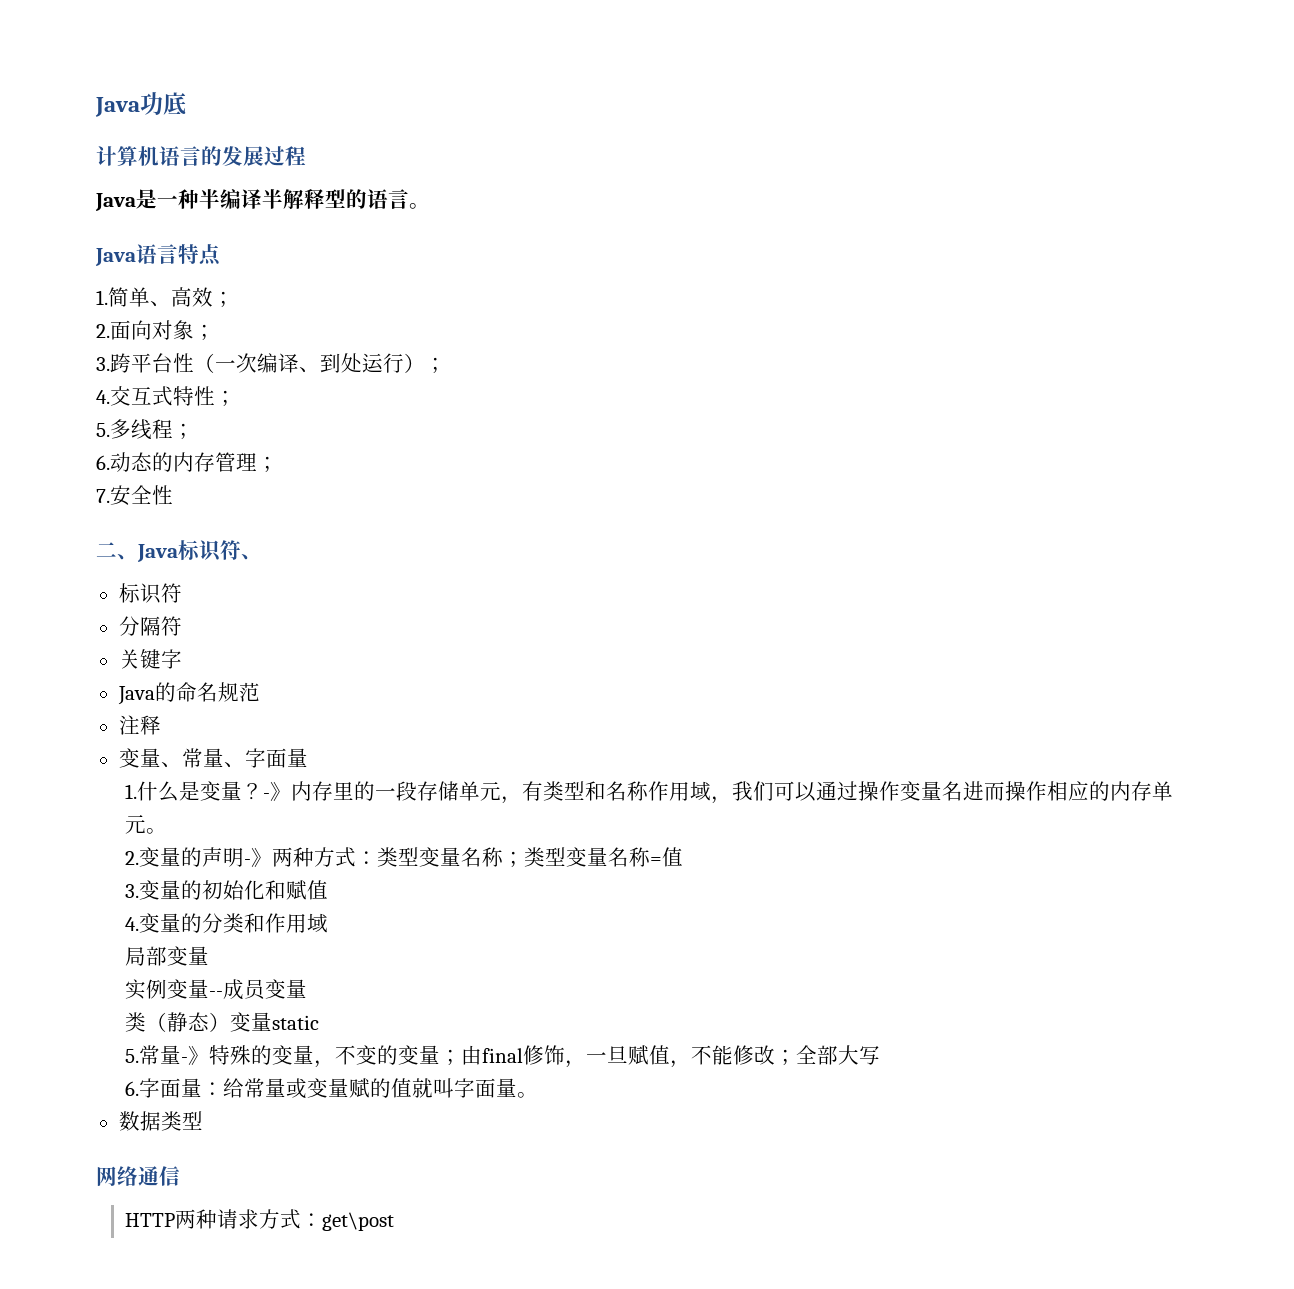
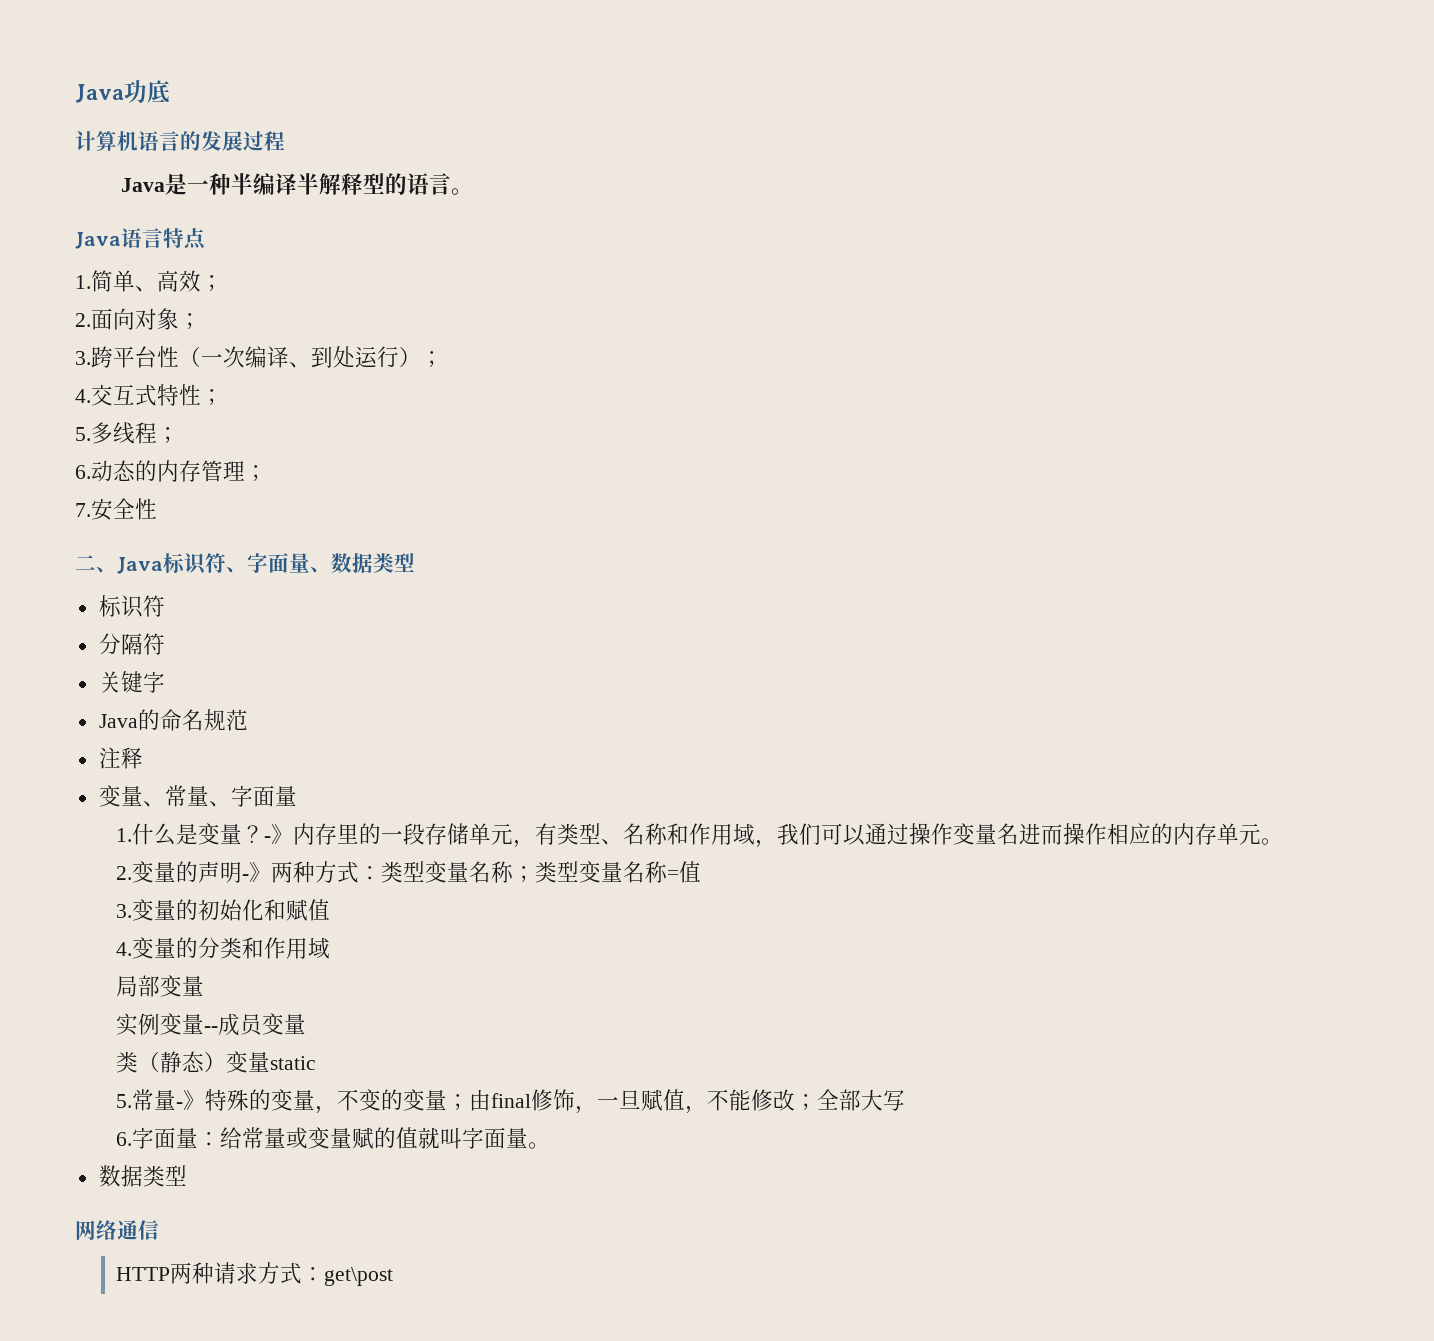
- 二、Java标识符、
+ 二、Java标识符、字面量、数据类型
- -》内存里的一段存储单元，有类型和名称作用域，我们可以通过操作变量名进而操作相应的内存单元。
+ -》内存里的一段存储单元，有类型、名称和作用域，我们可以通过操作变量名进而操作相应的内存单元。

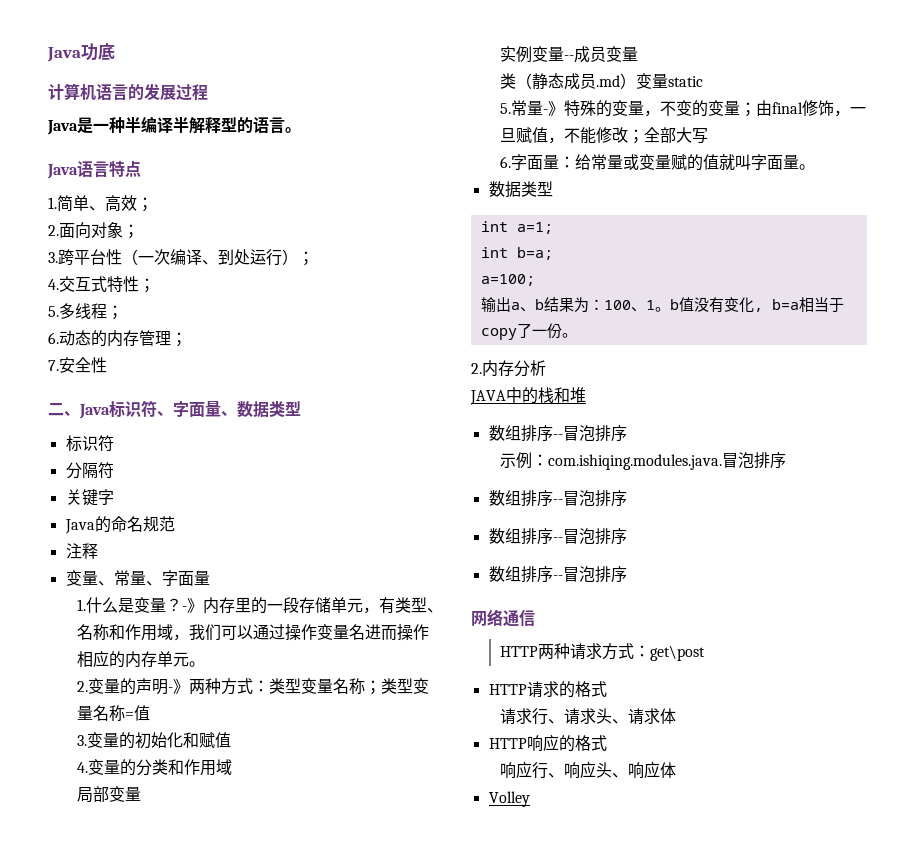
- 类（静态）变量static
+ 类（静态成员.md）变量static
+ int a=1;
+ int b=a;
+ a=100;
+ 输出a、b结果为：100、1。b值没有变化, b=a相当于copy了一份。
+ 2.内存分析
+ JAVA中的栈和堆
+ 数组排序--冒泡排序
+ 示例：com.ishiqing.modules.java.冒泡排序
+ 数组排序--冒泡排序
+ 数组排序--冒泡排序
+ 数组排序--冒泡排序
+ HTTP请求的格式
+ 请求行、请求头、请求体
+ HTTP响应的格式
+ 响应行、响应头、响应体
+ Volley

